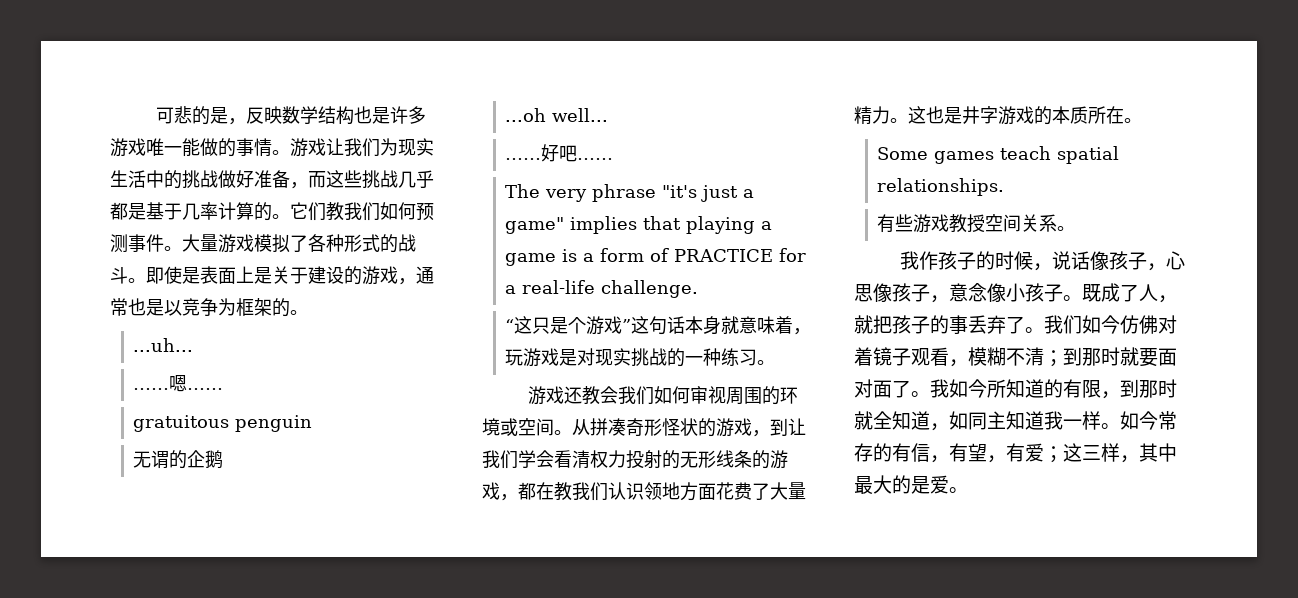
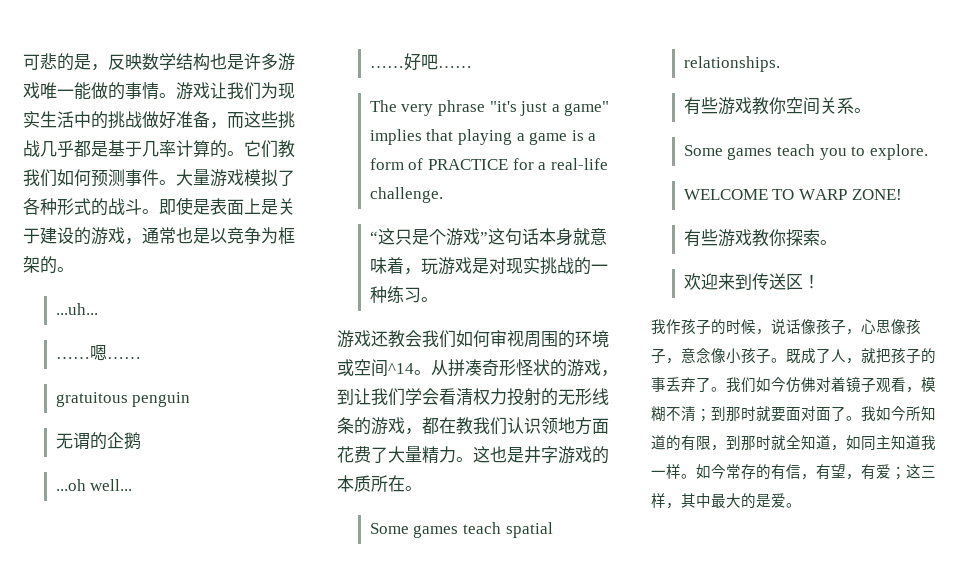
- 游戏还教会我们如何审视周围的环境或空间。
+ 游戏还教会我们如何审视周围的环境或空间^14。
- 有些游戏教授空间关系。
+ 有些游戏教你空间关系。
+ Some games teach you to explore.
+ WELCOME TO WARP ZONE!
+ 有些游戏教你探索。
+ 欢迎来到传送区！

